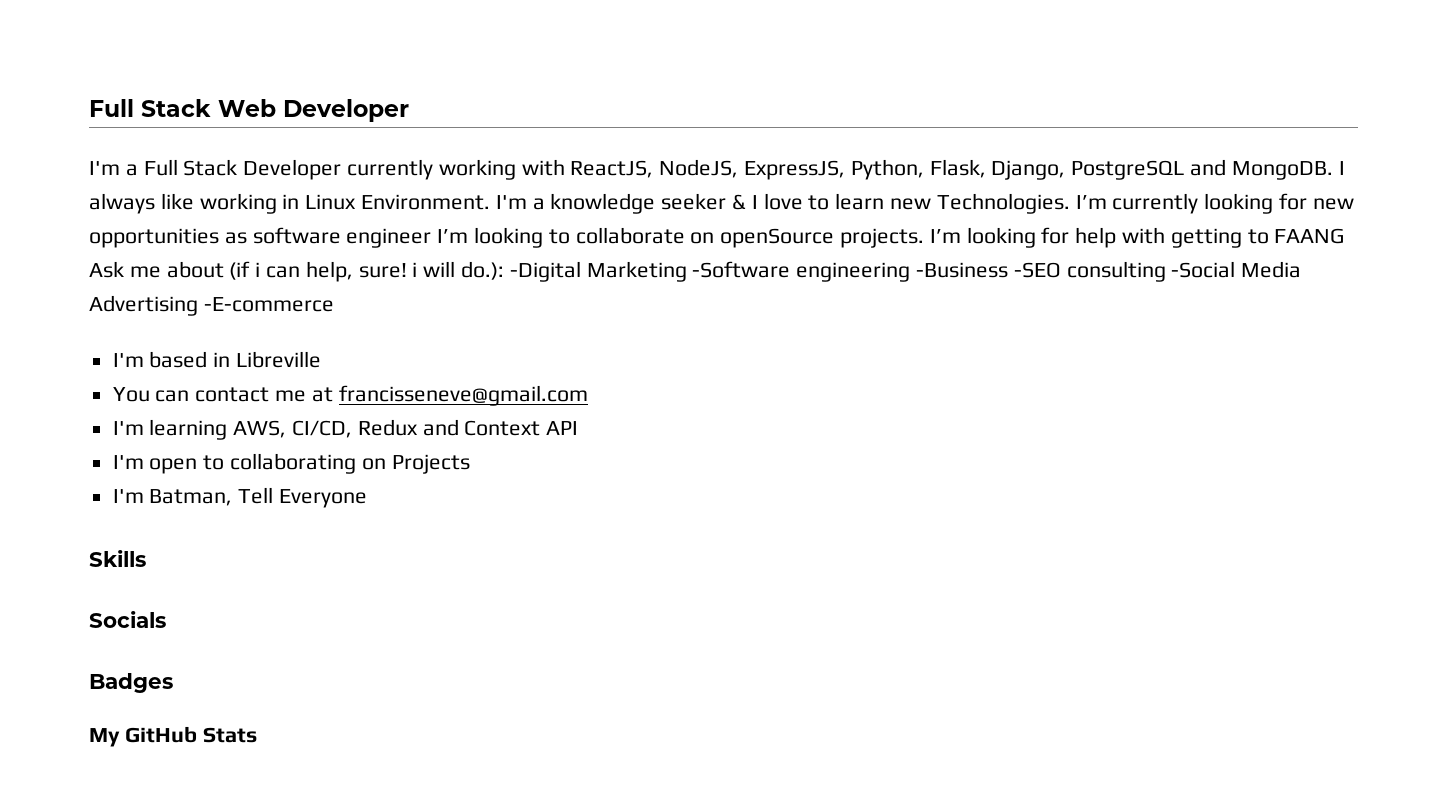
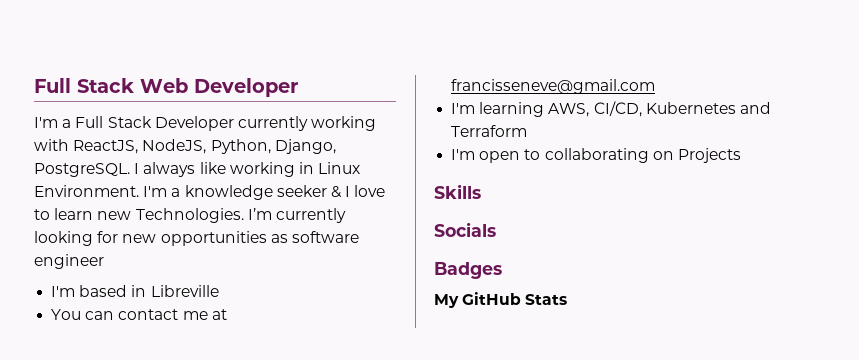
- I'm a Full Stack Developer currently working with ReactJS, NodeJS, ExpressJS, Python, Flask, Django, PostgreSQL and MongoDB.
+ I'm a Full Stack Developer currently working with ReactJS, NodeJS, Python, Django, PostgreSQL.
- I’m currently looking for new opportunities as software engineer I’m looking to collaborate on openSource projects. I’m looking for help with getting to FAANG Ask me about (if i can help, sure! i will do.): -Digital Marketing -Software engineering -Business -SEO consulting -Social Media Advertising -E-commerce
+ I’m currently looking for new opportunities as software engineer
- I'm learning AWS, CI/CD, Redux and Context API
+ I'm learning AWS, CI/CD, Kubernetes and Terraform
- I'm Batman, Tell Everyone

